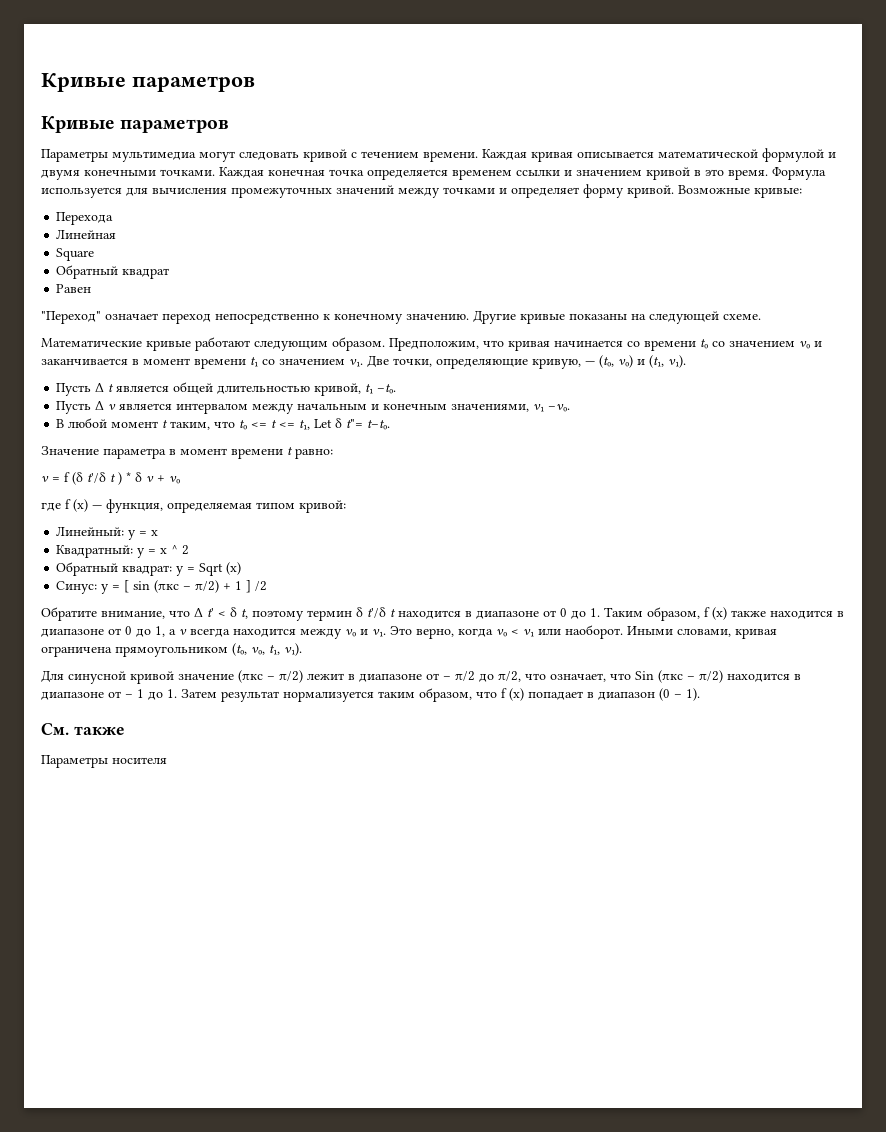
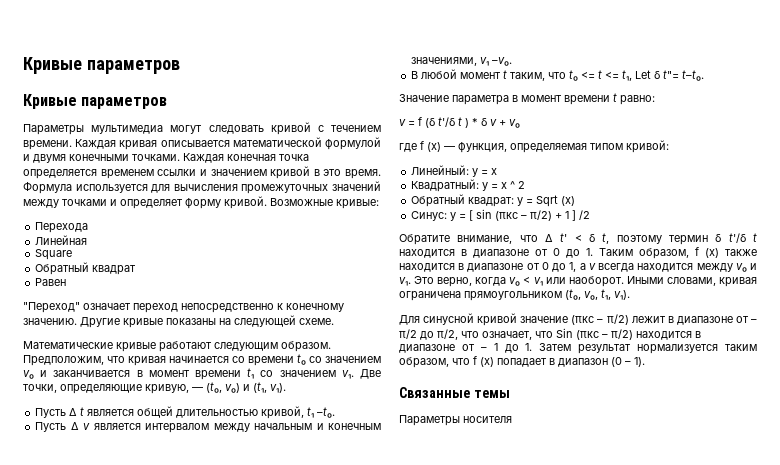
- См. также
+ Связанные темы

